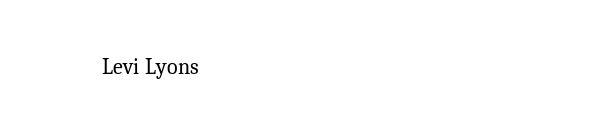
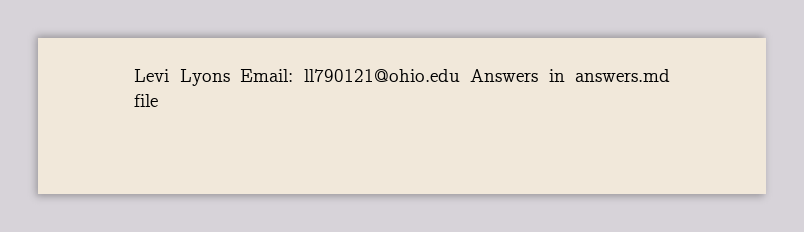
- Levi Lyons
+ Levi Lyons Email: ll790121@ohio.edu Answers in answers.md file

